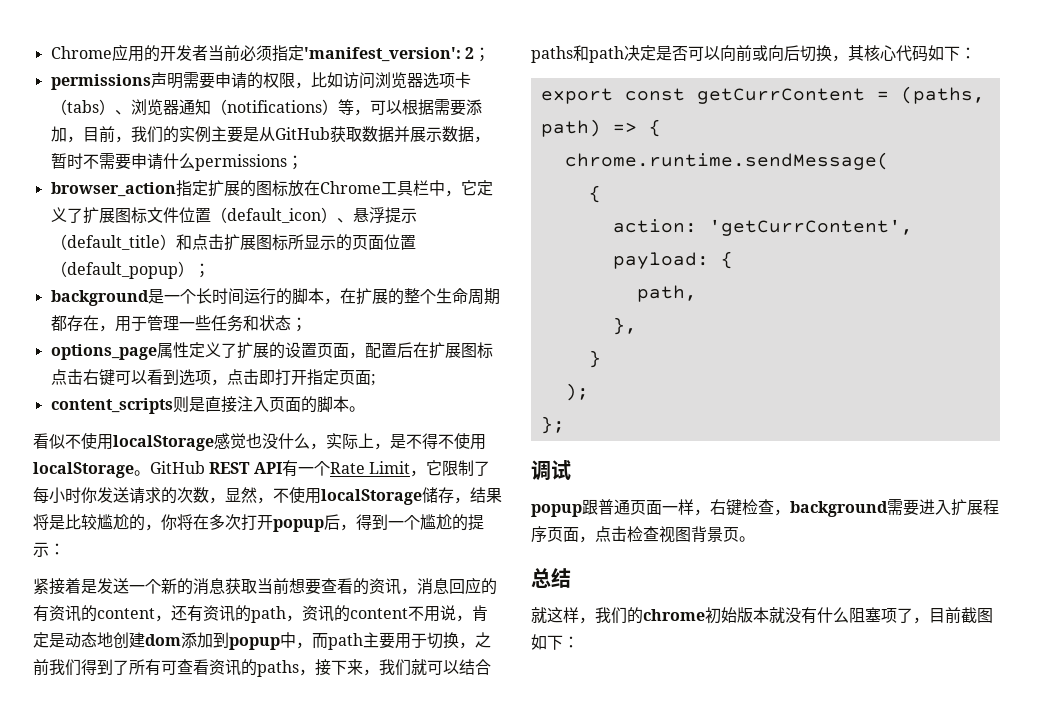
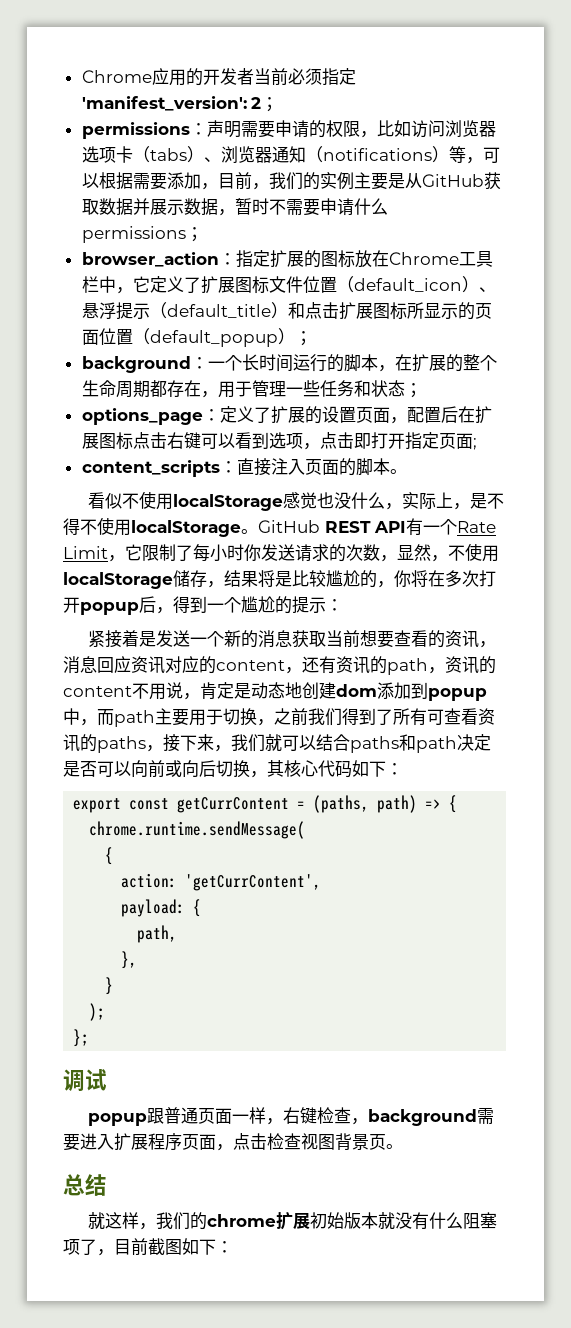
- permissions声明需要申请的权限，比如访问浏览器选项卡（tabs）、浏览器通知（notifications）等，可以根据需要添加，目前，我们的实例主要是从GitHub获取数据并展示数据，暂时不需要申请什么permissions；
+ permissions：声明需要申请的权限，比如访问浏览器选项卡（tabs）、浏览器通知（notifications）等，可以根据需要添加，目前，我们的实例主要是从GitHub获取数据并展示数据，暂时不需要申请什么permissions；
- browser_action指定扩展的图标放在Chrome工具栏中，它定义了扩展图标文件位置（default_icon）、悬浮提示（default_title）和点击扩展图标所显示的页面位置（default_popup）；
+ browser_action：指定扩展的图标放在Chrome工具栏中，它定义了扩展图标文件位置（default_icon）、悬浮提示（default_title）和点击扩展图标所显示的页面位置（default_popup）；
- background是一个长时间运行的脚本，在扩展的整个生命周期都存在，用于管理一些任务和状态；
+ background：一个长时间运行的脚本，在扩展的整个生命周期都存在，用于管理一些任务和状态；
- options_page属性定义了扩展的设置页面，配置后在扩展图标点击右键可以看到选项，点击即打开指定页面;
+ options_page：定义了扩展的设置页面，配置后在扩展图标点击右键可以看到选项，点击即打开指定页面;
- content_scripts则是直接注入页面的脚本。
+ content_scripts：直接注入页面的脚本。
- 紧接着是发送一个新的消息获取当前想要查看的资讯，消息回应的有资讯的content，还有资讯的path，资讯的content不用说，肯定是动态地创建dom添加到popup中，而path主要用于切换，之前我们得到了所有可查看资讯的paths，接下来，我们就可以结合paths和path决定是否可以向前或向后切换，其核心代码如下：
+ 紧接着是发送一个新的消息获取当前想要查看的资讯，消息回应资讯对应的content，还有资讯的path，资讯的content不用说，肯定是动态地创建dom添加到popup中，而path主要用于切换，之前我们得到了所有可查看资讯的paths，接下来，我们就可以结合paths和path决定是否可以向前或向后切换，其核心代码如下：
- 就这样，我们的chrome初始版本就没有什么阻塞项了，目前截图如下：
+ 就这样，我们的chrome扩展初始版本就没有什么阻塞项了，目前截图如下：

